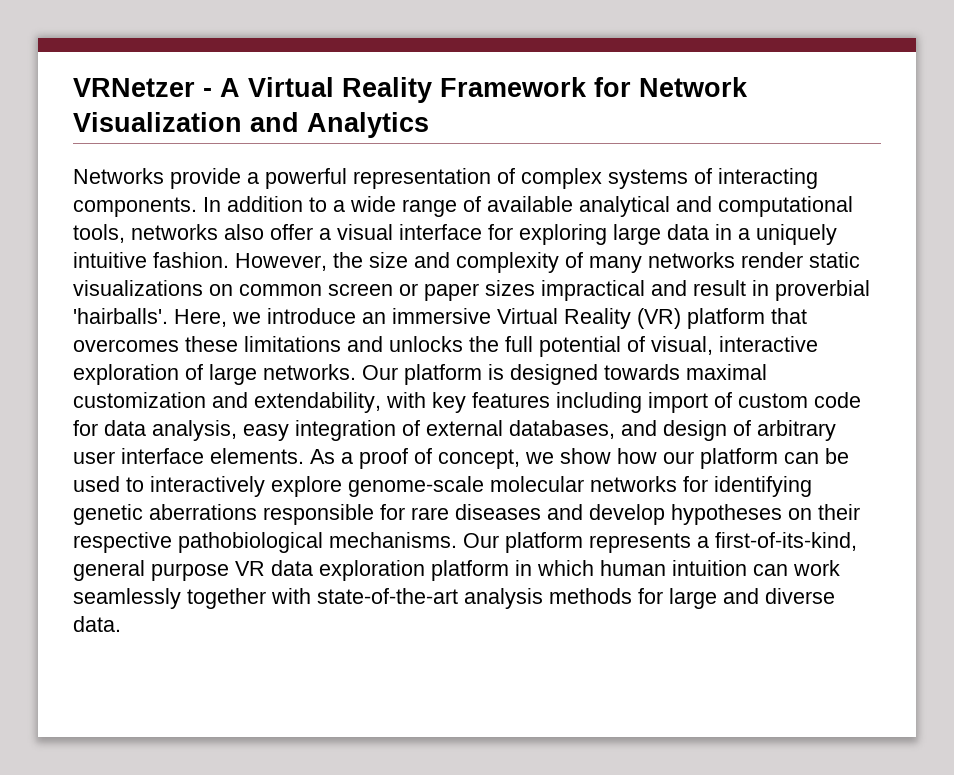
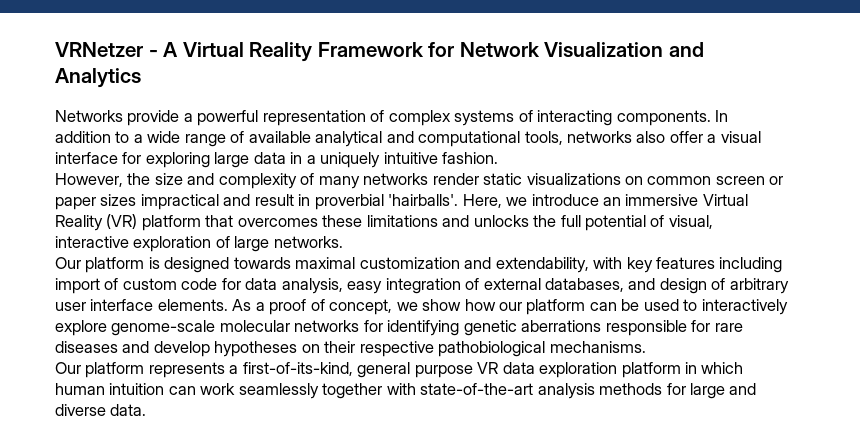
- In addition to a wide range of available analytical and computational tools, networks also offer a visual interface for exploring large data in a uniquely intuitive fashion. However, the size and complexity of many networks render static visualizations on common screen or paper sizes impractical and result in proverbial 'hairballs'.
+ In addition to a wide range of available analytical and computational tools, networks also offer a visual interface for exploring large data in a uniquely intuitive fashion.
+ However, the size and complexity of many networks render static visualizations on common screen or paper sizes impractical and result in proverbial 'hairballs'.
- Here, we introduce an immersive Virtual Reality (VR) platform that overcomes these limitations and unlocks the full potential of visual, interactive exploration of large networks. Our platform is designed towards maximal customization and extendability, with key features including import of custom code for data analysis, easy integration of external databases, and design of arbitrary user interface elements.
+ Here, we introduce an immersive Virtual Reality (VR) platform that overcomes these limitations and unlocks the full potential of visual, interactive exploration of large networks.
+ Our platform is designed towards maximal customization and extendability, with key features including import of custom code for data analysis, easy integration of external databases, and design of arbitrary user interface elements.
- As a proof of concept, we show how our platform can be used to interactively explore genome-scale molecular networks for identifying genetic aberrations responsible for rare diseases and develop hypotheses on their respective pathobiological mechanisms. Our platform represents a first-of-its-kind, general purpose VR data exploration platform in which human intuition can work seamlessly together with state-of-the-art analysis methods for large and diverse data.
+ As a proof of concept, we show how our platform can be used to interactively explore genome-scale molecular networks for identifying genetic aberrations responsible for rare diseases and develop hypotheses on their respective pathobiological mechanisms.
+ Our platform represents a first-of-its-kind, general purpose VR data exploration platform in which human intuition can work seamlessly together with state-of-the-art analysis methods for large and diverse data.

